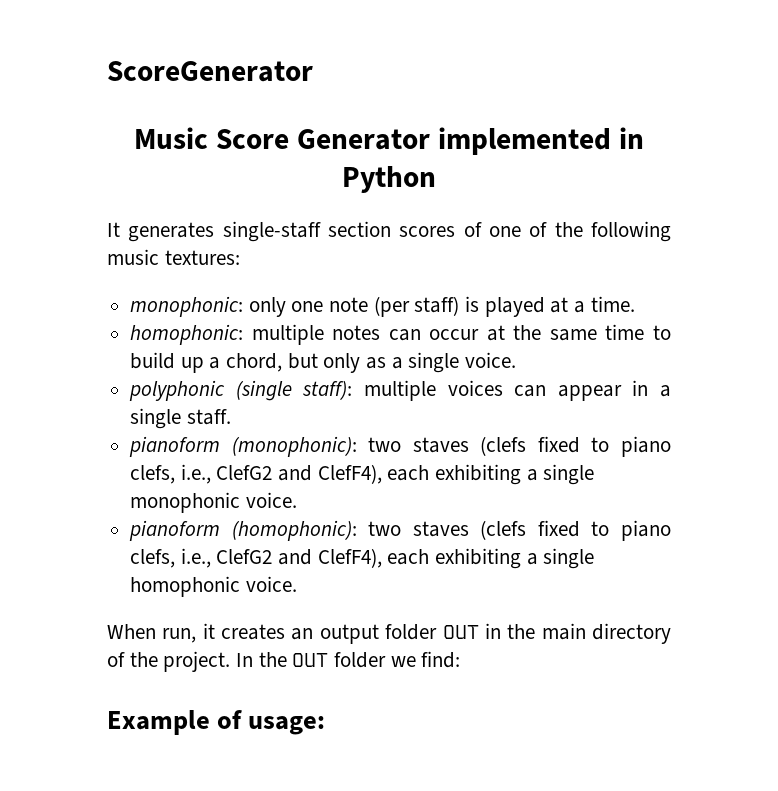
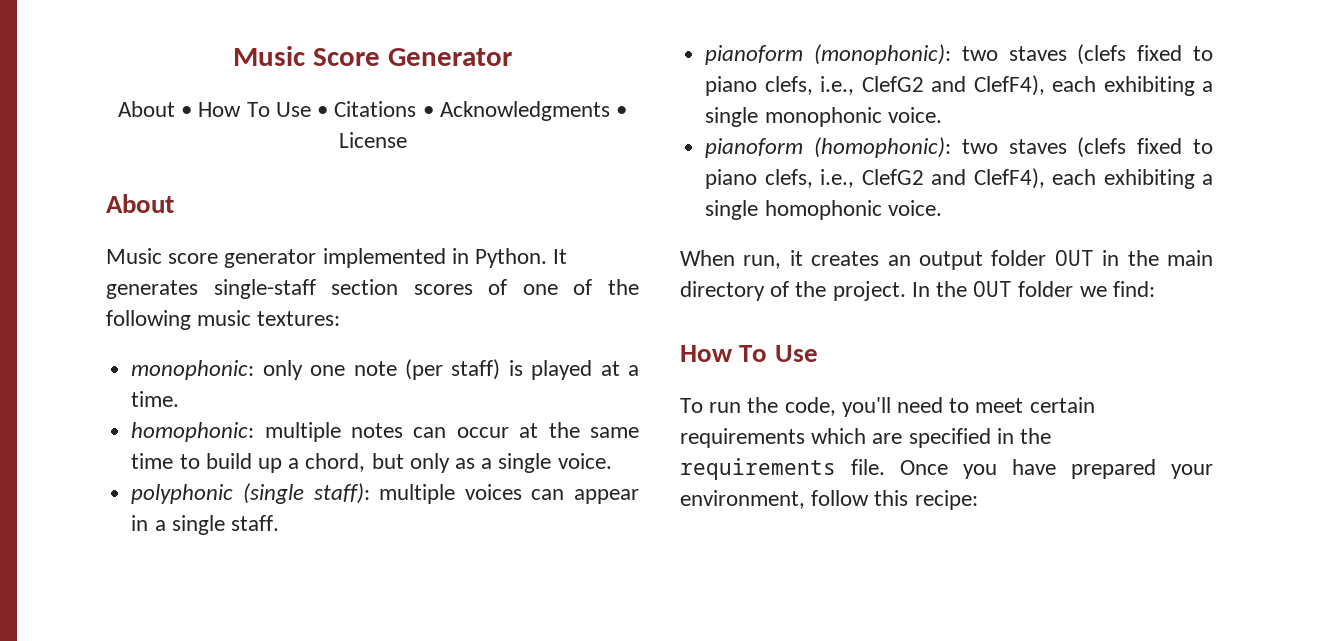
- ScoreGenerator
- Music Score Generator implemented in Python
- It generates single-staff section scores of one of the following music textures:
+ Music Score Generator
+ About • How To Use • Citations • Acknowledgments • License
+ About
+ Music score generator implemented in Python. It generates single-staff section scores of one of the following music textures:
  In the OUT folder we find:
- Example of usage:
+ How To Use
+ To run the code, you'll need to meet certain requirements which are specified in the requirements file. Once you have prepared your environment, follow this recipe:

